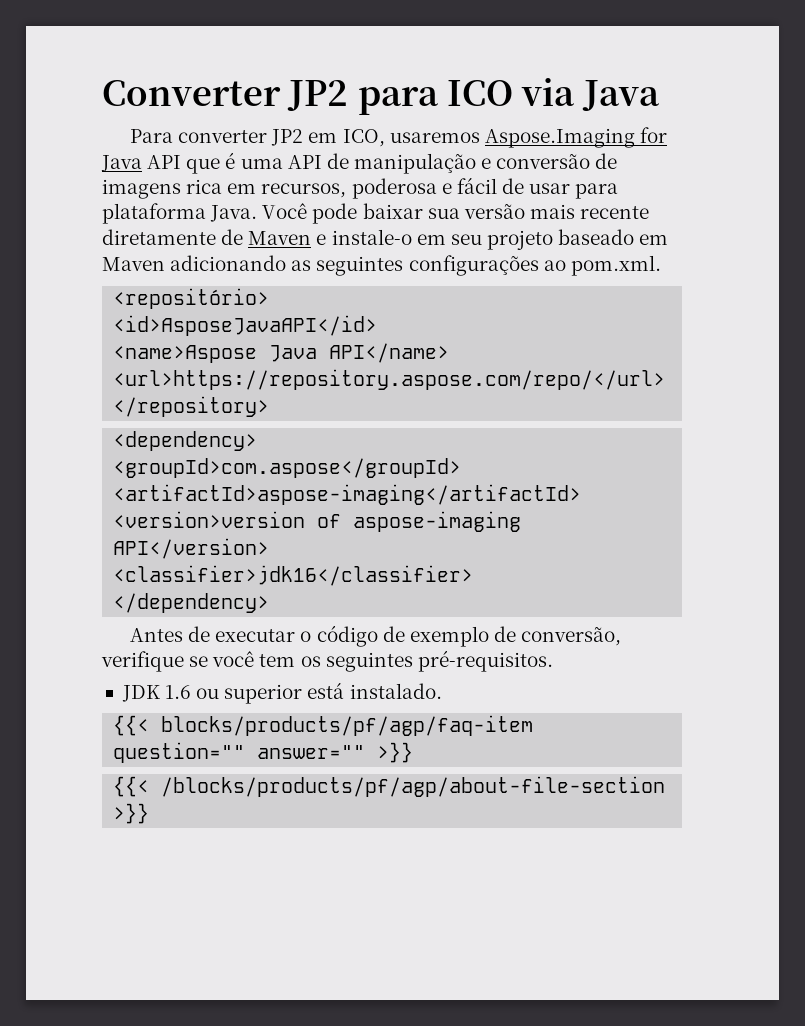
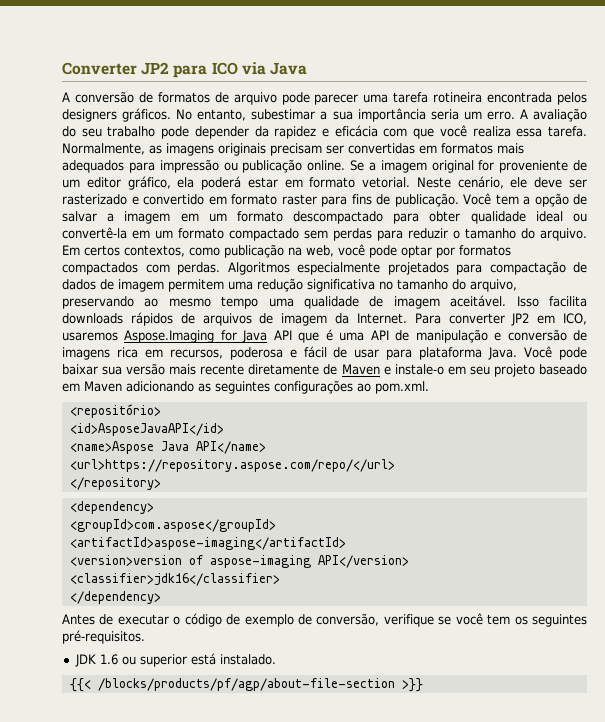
+ A conversão de formatos de arquivo pode parecer uma tarefa rotineira encontrada pelos designers gráficos. No entanto, subestimar a sua importância seria um erro. A avaliação do seu trabalho pode depender da rapidez e eficácia com que você realiza essa tarefa. Normalmente, as imagens originais precisam ser convertidas em formatos mais adequados para impressão ou publicação online. Se a imagem original for proveniente de um editor gráfico, ela poderá estar em formato vetorial. Neste cenário, ele deve ser rasterizado e convertido em formato raster para fins de publicação. Você tem a opção de salvar a imagem em um formato descompactado para obter qualidade ideal ou convertê-la em um formato compactado sem perdas para reduzir o tamanho do arquivo. Em certos contextos, como publicação na web, você pode optar por formatos compactados com perdas. Algoritmos especialmente projetados para compactação de dados de imagem permitem uma redução significativa no tamanho do arquivo, preservando ao mesmo tempo uma qualidade de imagem aceitável. Isso facilita downloads rápidos de arquivos de imagem da Internet.
- {{< blocks/products/pf/agp/faq-item question="" answer="" >}}

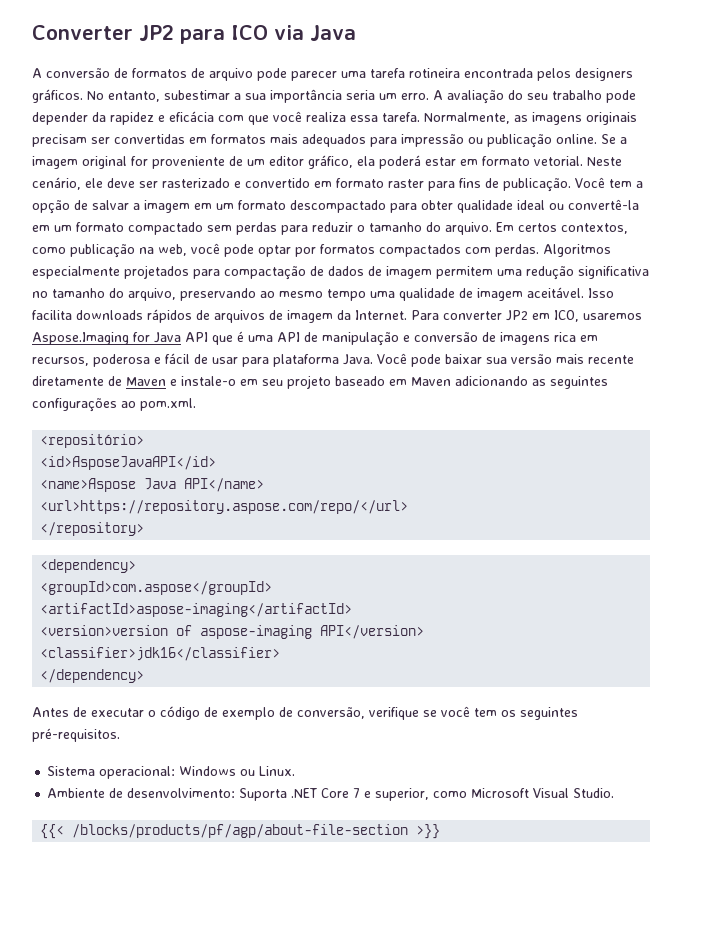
- JDK 1.6 ou superior está instalado.
+ Sistema operacional: Windows ou Linux.
+ Ambiente de desenvolvimento: Suporta .NET Core 7 e superior, como Microsoft Visual Studio.

